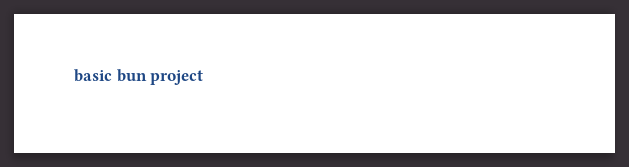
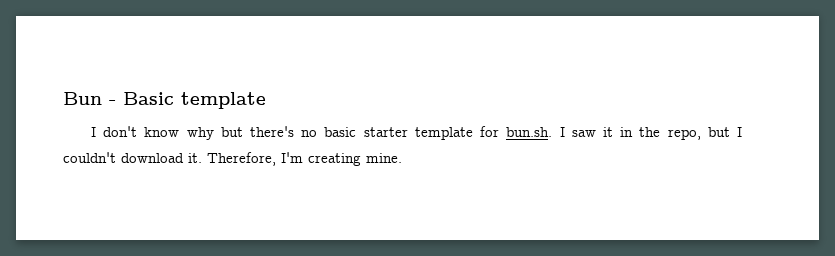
- basic bun project
+ Bun - Basic template
+ I don't know why but there's no basic starter template for bun.sh. I saw it in the repo, but I couldn't download it. Therefore, I'm creating mine.

